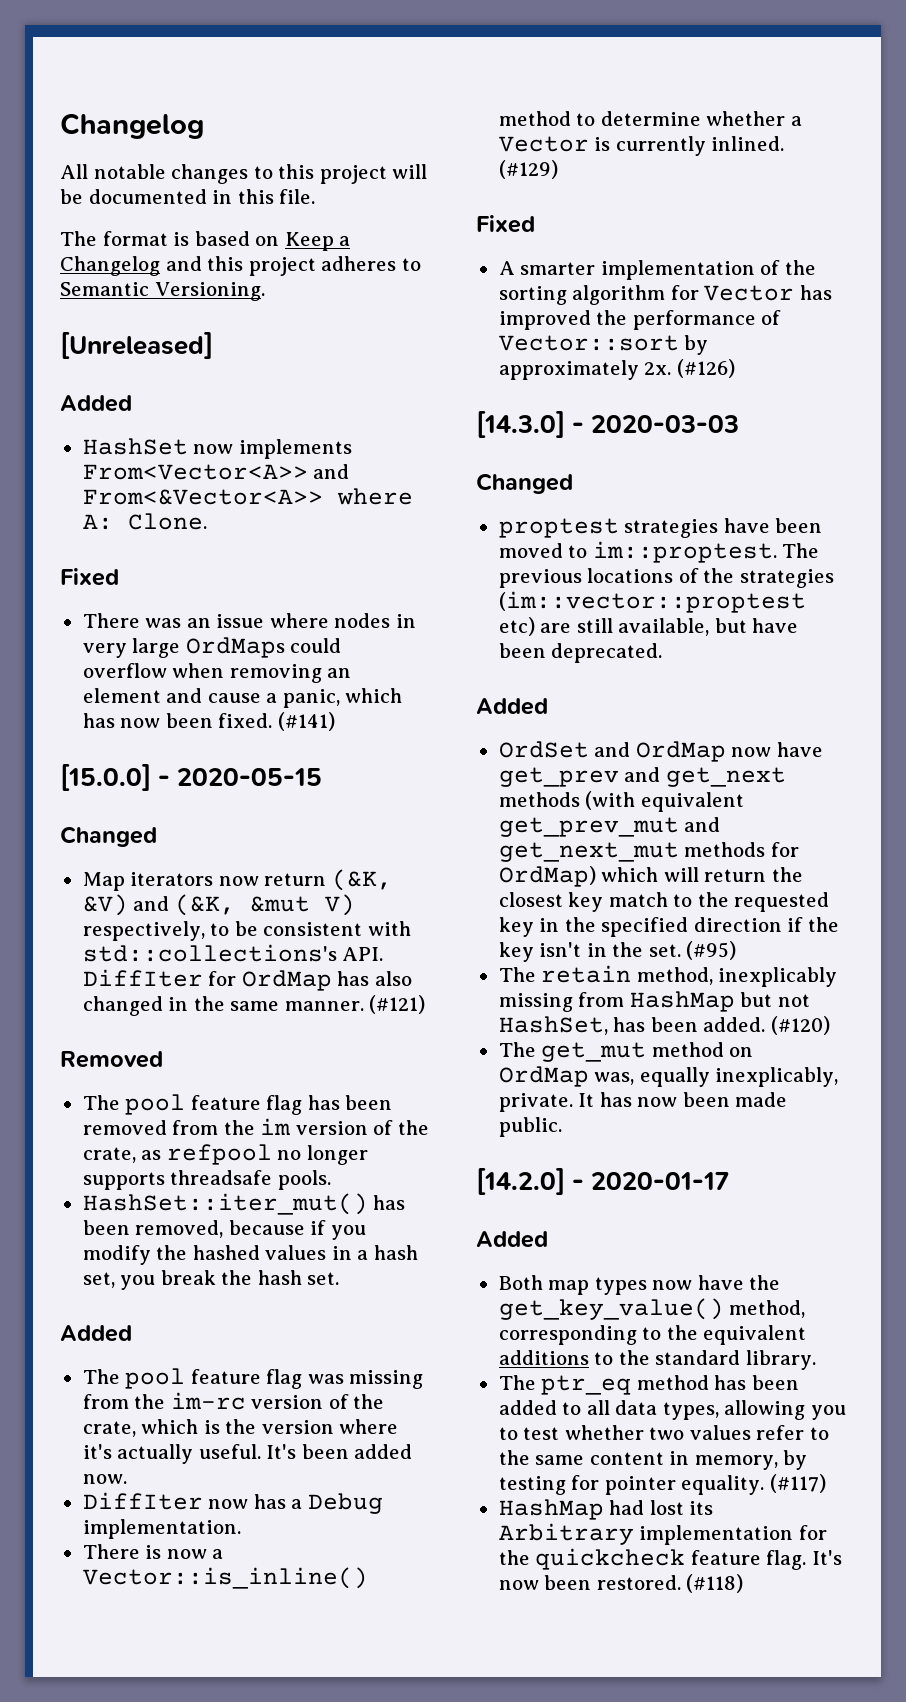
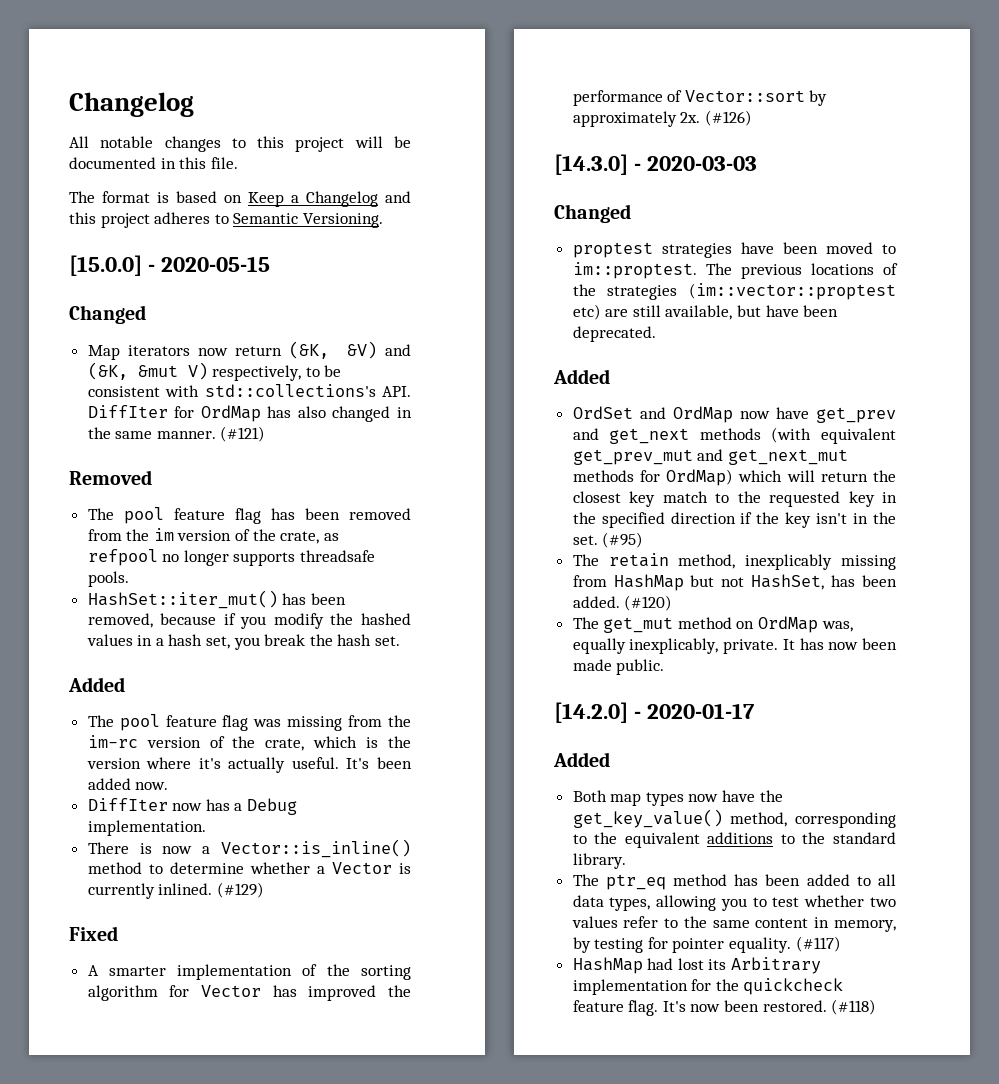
- [Unreleased]
- Added
- HashSet now implements From<Vector<A>> and From<&Vector<A>> where A: Clone.
- Fixed
- There was an issue where nodes in very large OrdMaps could overflow when removing an element and cause a panic, which has now been fixed. (#141)

